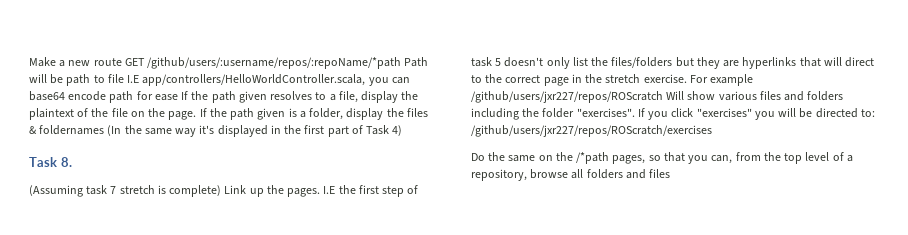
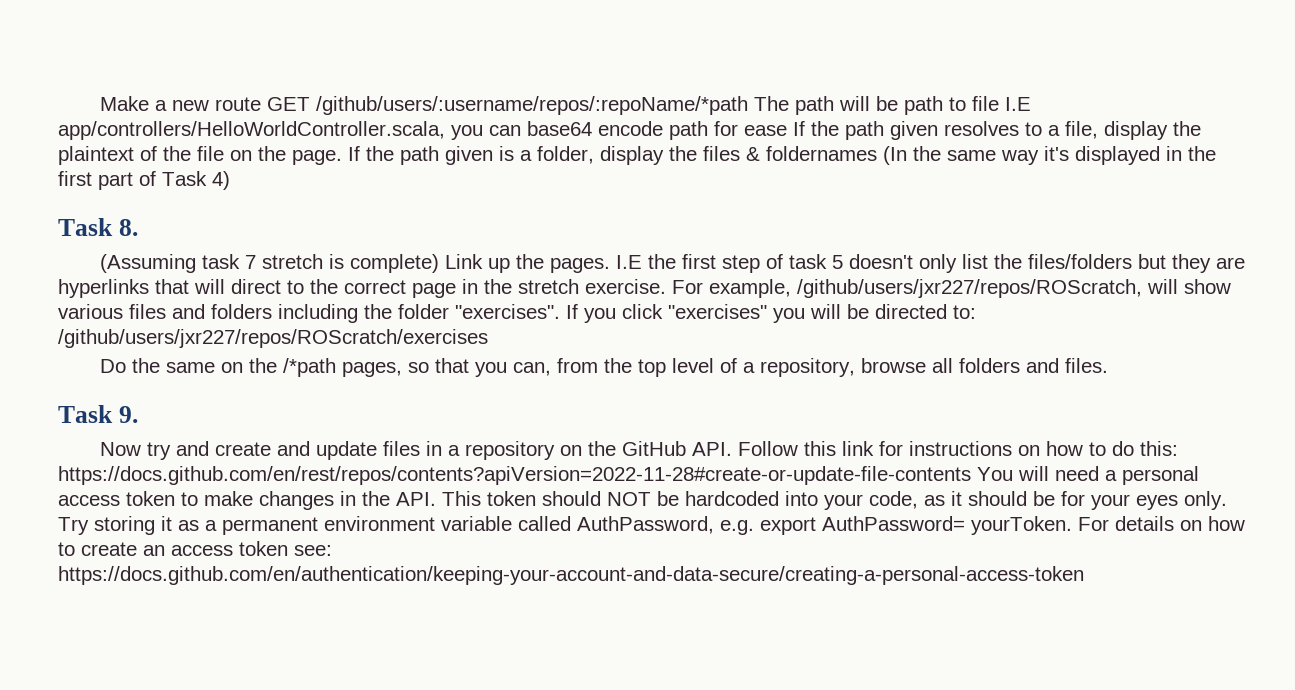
- Make a new route GET /github/users/:username/repos/:repoName/*path Path will be path to file I.E app/controllers/HelloWorldController.scala, you can base64 encode path for ease If the path given resolves to a file, display the plaintext of the file on the page.
+ Make a new route GET /github/users/:username/repos/:repoName/*path The path will be path to file I.E app/controllers/HelloWorldController.scala, you can base64 encode path for ease If the path given resolves to a file, display the plaintext of the file on the page.
- For example /github/users/jxr227/repos/ROScratch Will show various files and folders including the folder "exercises".
+ For example, /github/users/jxr227/repos/ROScratch, will show various files and folders including the folder "exercises".
- Do the same on the /*path pages, so that you can, from the top level of a repository, browse all folders and files
+ Do the same on the /*path pages, so that you can, from the top level of a repository, browse all folders and files.
+ Task 9.
+ Now try and create and update files in a repository on the GitHub API. Follow this link for instructions on how to do this: https://docs.github.com/en/rest/repos/contents?apiVersion=2022-11-28#create-or-update-file-contents You will need a personal access token to make changes in the API. This token should NOT be hardcoded into your code, as it should be for your eyes only. Try storing it as a permanent environment variable called AuthPassword, e.g. export AuthPassword= yourToken. For details on how to create an access token see: https://docs.github.com/en/authentication/keeping-your-account-and-data-secure/creating-a-personal-access-token

